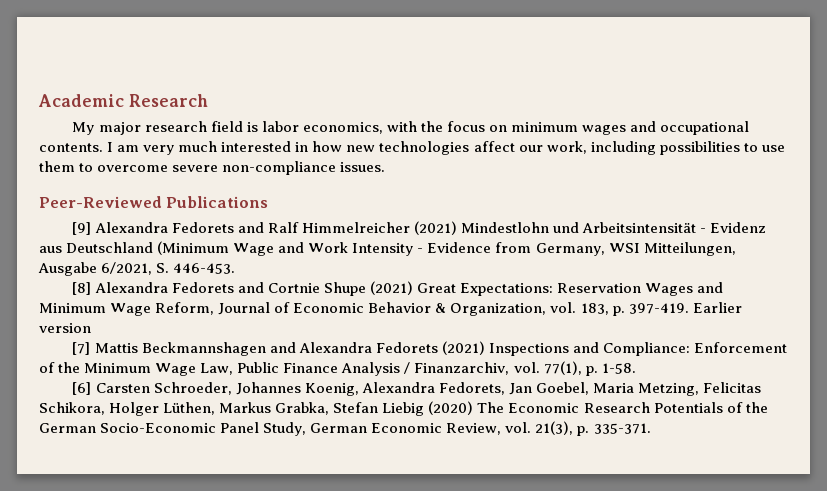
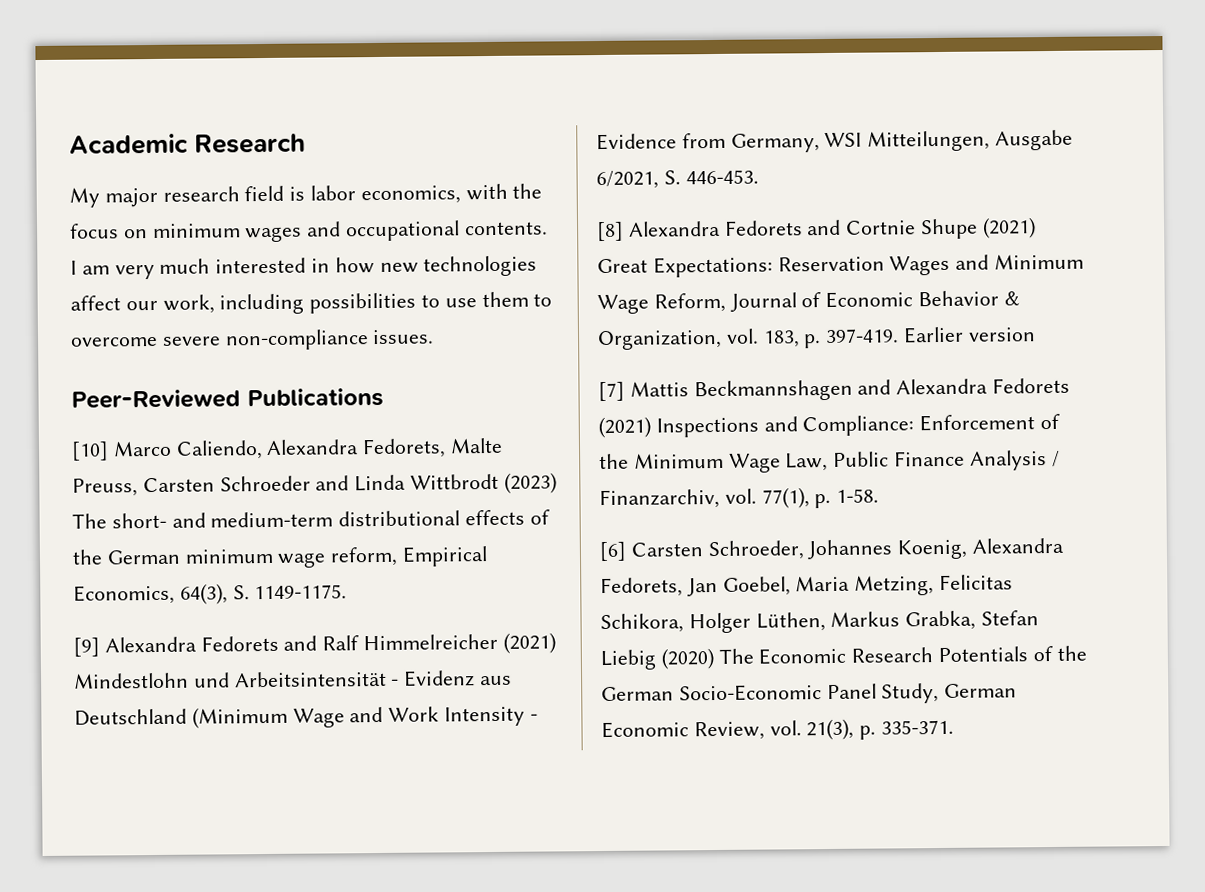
+ [10] Marco Caliendo, Alexandra Fedorets, Malte Preuss, Carsten Schroeder and Linda Wittbrodt (2023) The short- and medium-term distributional effects of the German minimum wage reform, Empirical Economics, 64(3), S. 1149-1175.

